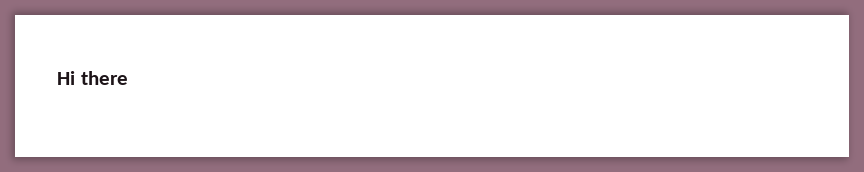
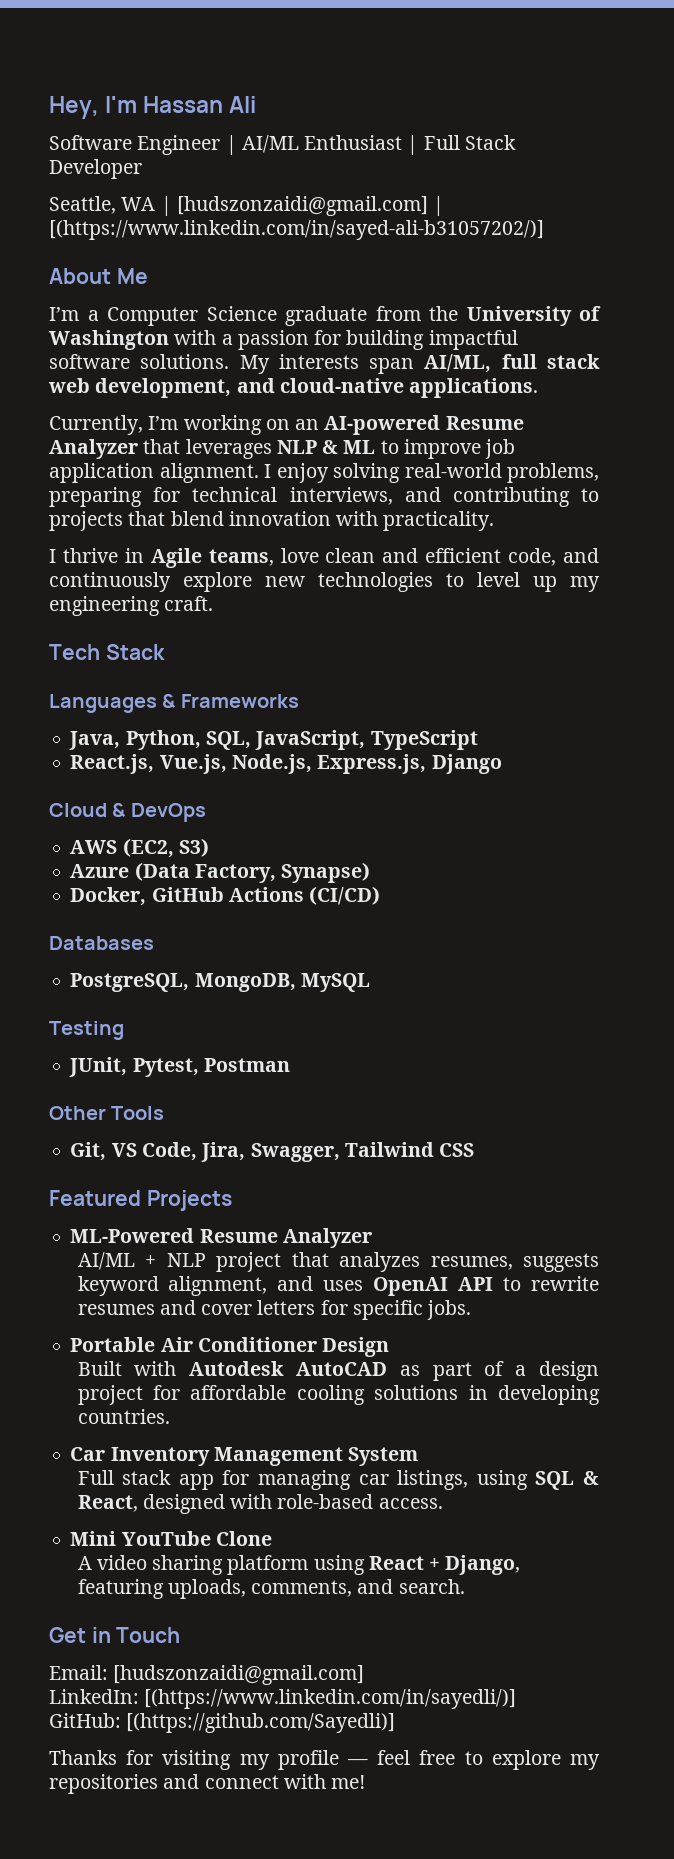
- Hi there
+ Hey, I'm Hassan Ali
+ Software Engineer | AI/ML Enthusiast | Full Stack Developer
+ Seattle, WA | [hudszonzaidi@gmail.com] | [(https://www.linkedin.com/in/sayed-ali-b31057202/)]
+ About Me
+ I’m a Computer Science graduate from the University of Washington with a passion for building impactful software solutions. My interests span AI/ML, full stack web development, and cloud-native applications.
+ Currently, I’m working on an AI-powered Resume Analyzer that leverages NLP & ML to improve job application alignment. I enjoy solving real-world problems, preparing for technical interviews, and contributing to projects that blend innovation with practicality.
+ I thrive in Agile teams, love clean and efficient code, and continuously explore new technologies to level up my engineering craft.
+ Tech Stack
+ Languages & Frameworks
+ Java, Python, SQL, JavaScript, TypeScript
+ React.js, Vue.js, Node.js, Express.js, Django
+ Cloud & DevOps
+ AWS (EC2, S3)
+ Azure (Data Factory, Synapse)
+ Docker, GitHub Actions (CI/CD)
+ Databases
+ PostgreSQL, MongoDB, MySQL
+ Testing
+ JUnit, Pytest, Postman
+ Other Tools
+ Git, VS Code, Jira, Swagger, Tailwind CSS
+ Featured Projects
+ ML-Powered Resume Analyzer
+ AI/ML + NLP project that analyzes resumes, suggests keyword alignment, and uses OpenAI API to rewrite resumes and cover letters for specific jobs.
+ Portable Air Conditioner Design
+ Built with Autodesk AutoCAD as part of a design project for affordable cooling solutions in developing countries.
+ Car Inventory Management System
+ Full stack app for managing car listings, using SQL & React, designed with role-based access.
+ Mini YouTube Clone
+ A video sharing platform using React + Django, featuring uploads, comments, and search.
+ Get in Touch
+ Email: [hudszonzaidi@gmail.com]
+ LinkedIn: [(https://www.linkedin.com/in/sayedli/)]
+ GitHub: [(https://github.com/Sayedli)]
+ Thanks for visiting my profile — feel free to explore my repositories and connect with me!

